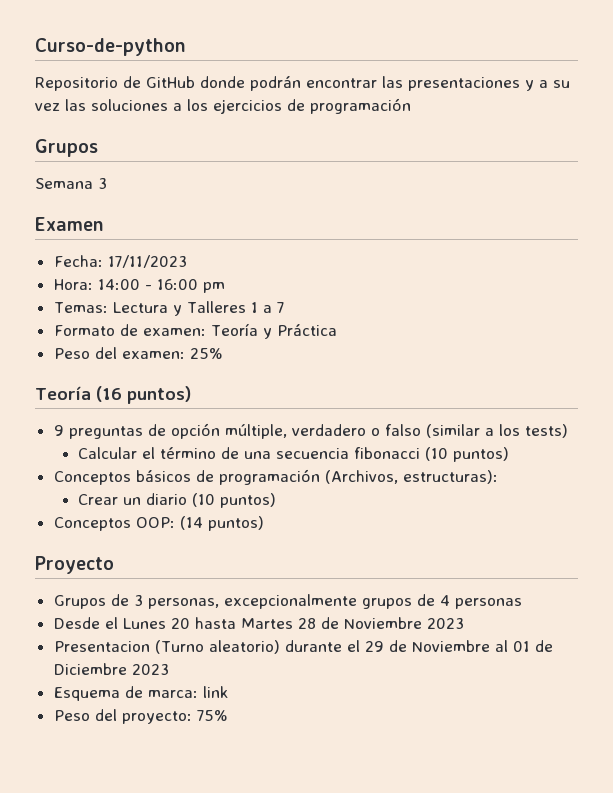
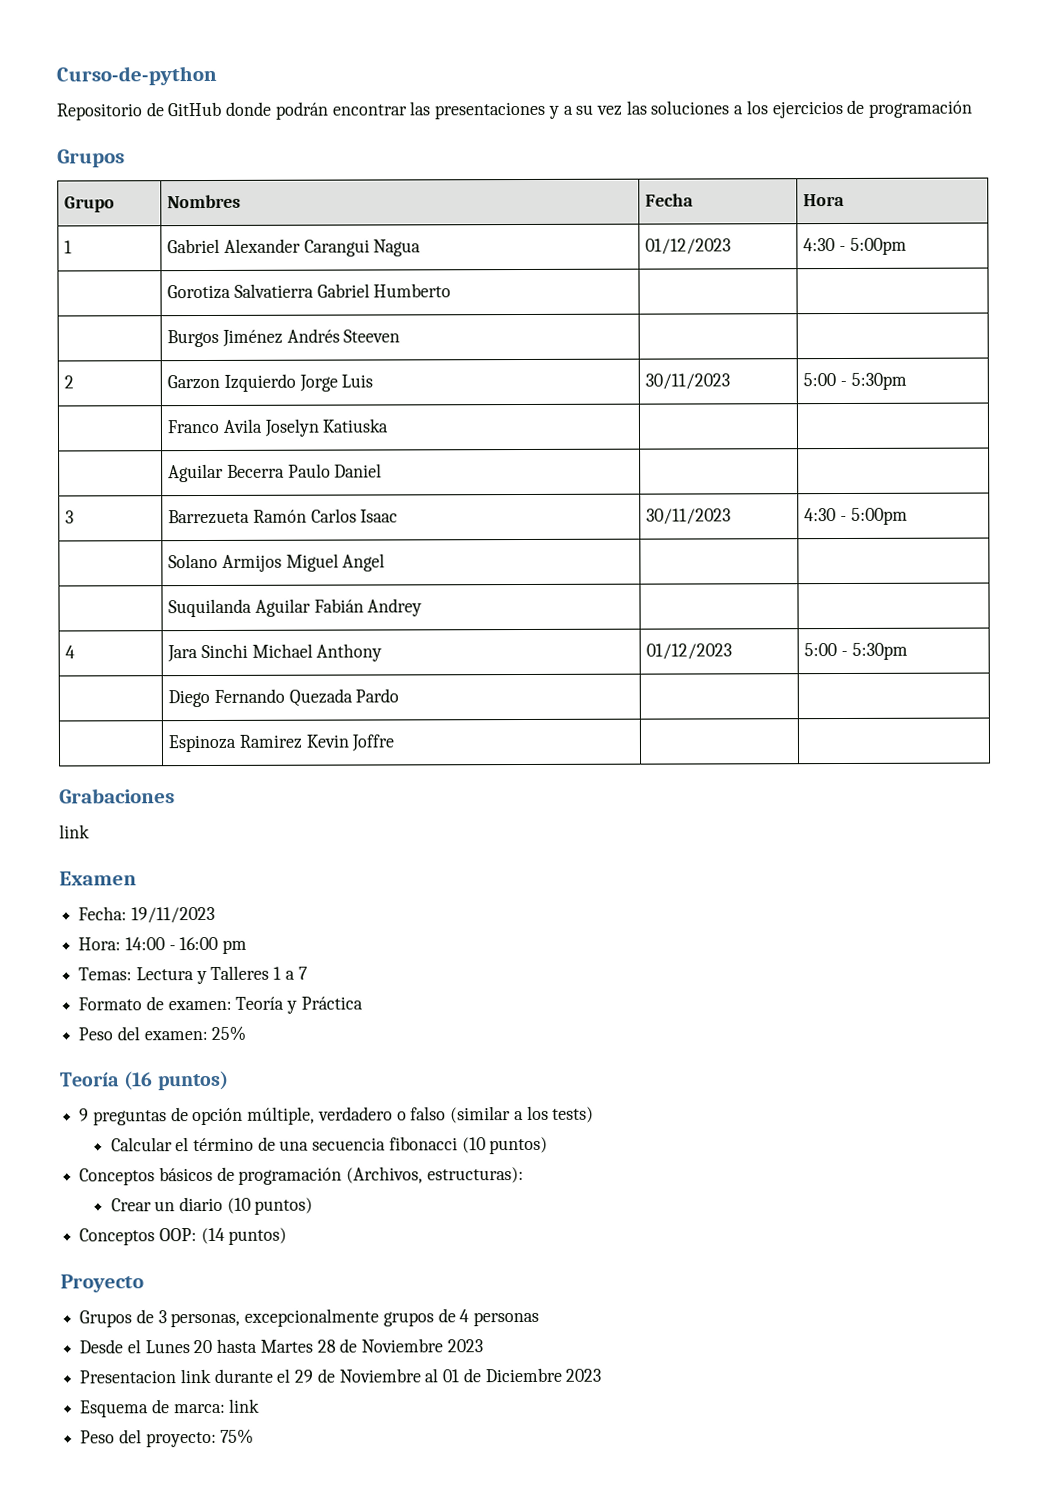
- Semana 3
+ Grupo | Nombres | Fecha | Hora
+ 1 | Gabriel Alexander Carangui Nagua | 01/12/2023 | 4:30 - 5:00pm
+ | Gorotiza Salvatierra Gabriel Humberto | |
+ | Burgos Jiménez Andrés Steeven | |
+ 2 | Garzon Izquierdo Jorge Luis | 30/11/2023 | 5:00 - 5:30pm
+ | Franco Avila Joselyn Katiuska | |
+ | Aguilar Becerra Paulo Daniel | |
+ 3 | Barrezueta Ramón Carlos Isaac | 30/11/2023 | 4:30 - 5:00pm
+ | Solano Armijos Miguel Angel | |
+ | Suquilanda Aguilar Fabián Andrey | |
+ 4 | Jara Sinchi Michael Anthony | 01/12/2023 | 5:00 - 5:30pm
+ | Diego Fernando Quezada Pardo | |
+ | Espinoza Ramirez Kevin Joffre | |
+ Grabaciones
+ link
- Fecha: 17/11/2023
+ Fecha: 19/11/2023
- Presentacion (Turno aleatorio) durante el 29 de Noviembre al 01 de Diciembre 2023
+ Presentacion link durante el 29 de Noviembre al 01 de Diciembre 2023

